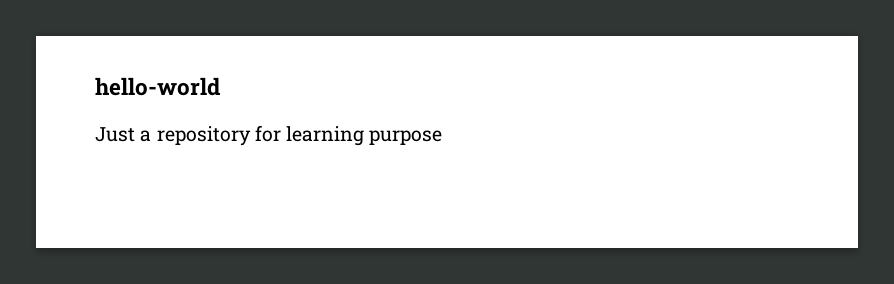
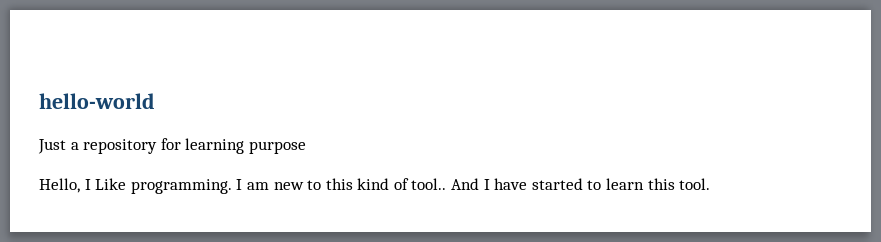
+ Hello, I Like programming. I am new to this kind of tool.. And I have started to learn this tool.

